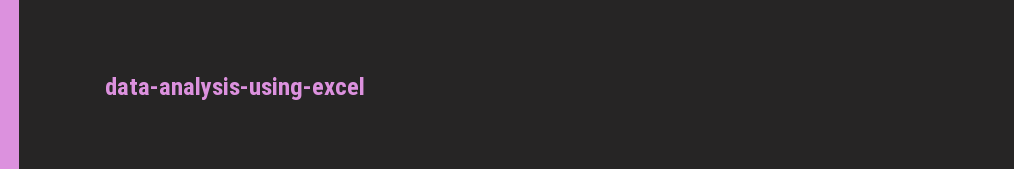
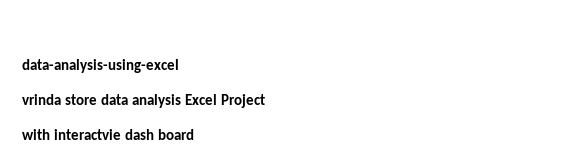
+ vrinda store data analysis Excel Project
+ with interactvie dash board

